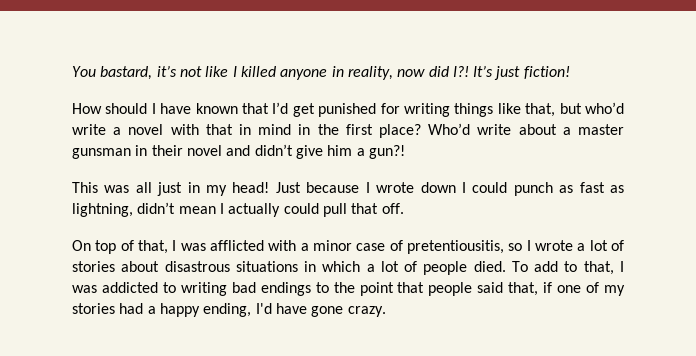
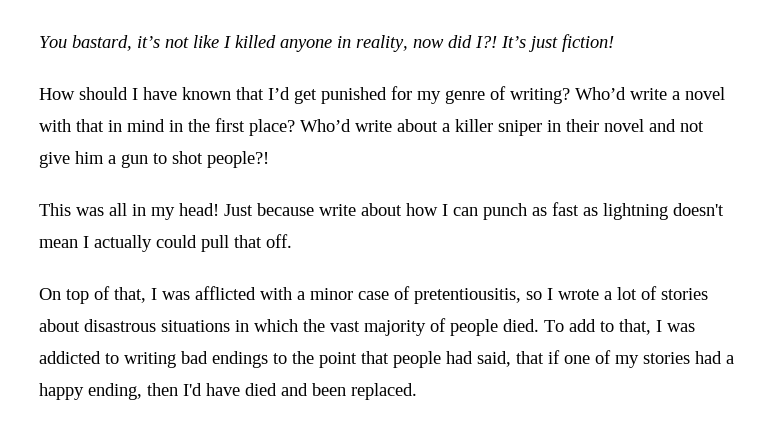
- How should I have known that I’d get punished for writing things like that, but who’d write a novel with that in mind in the first place?
+ How should I have known that I’d get punished for my genre of writing? Who’d write a novel with that in mind in the first place?
- Who’d write about a master gunsman in their novel and didn’t give him a gun?!
+ Who’d write about a killer sniper in their novel and not give him a gun to shot people?!
- This was all just in my head!
+ This was all in my head!
- Just because I wrote down I could punch as fast as lightning, didn’t mean I actually could pull that off.
+ Just because write about how I can punch as fast as lightning doesn't mean I actually could pull that off.
- On top of that, I was afflicted with a minor case of pretentiousitis, so I wrote a lot of stories about disastrous situations in which a lot of people died.
+ On top of that, I was afflicted with a minor case of pretentiousitis, so I wrote a lot of stories about disastrous situations in which the vast majority of people died.
- To add to that, I was addicted to writing bad endings to the point that people said that, if one of my stories had a happy ending, I'd have gone crazy.
+ To add to that, I was addicted to writing bad endings to the point that people had said, that if one of my stories had a happy ending, then I'd have died and been replaced.

